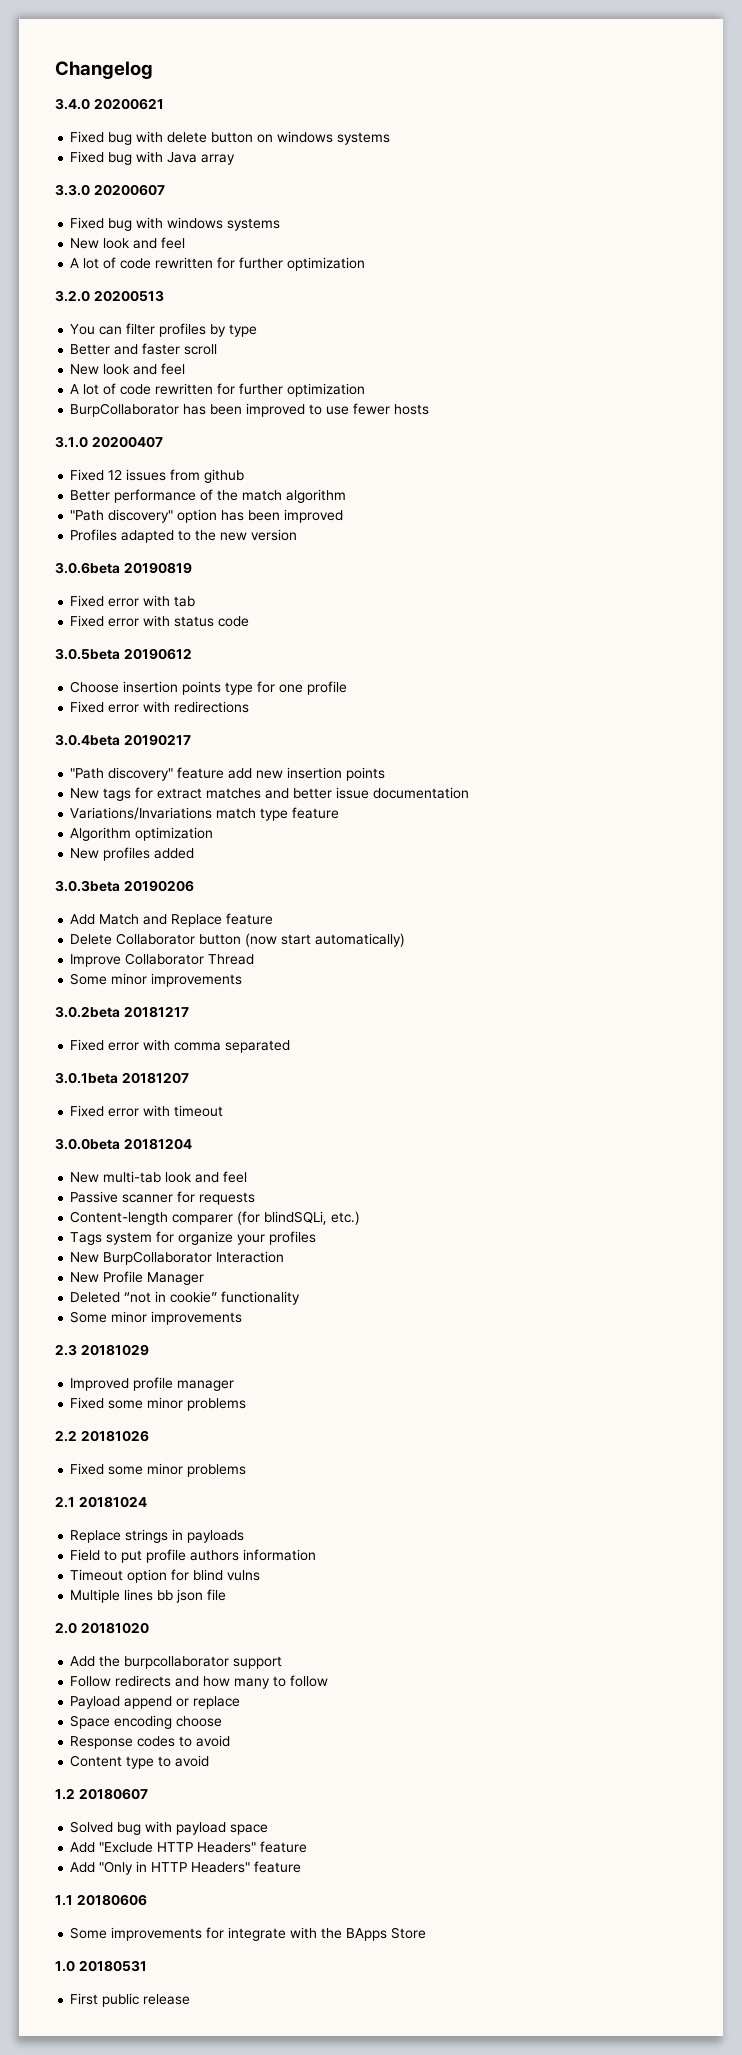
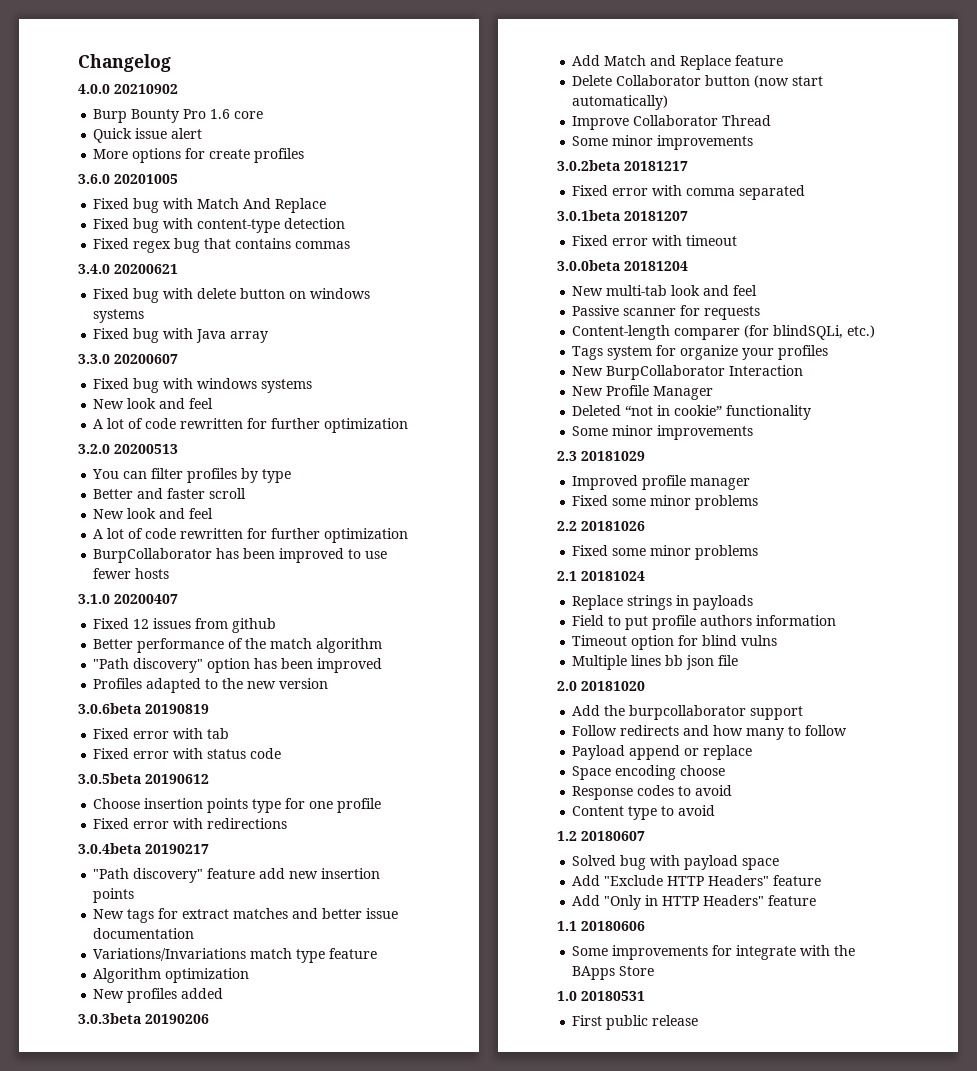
+ 4.0.0 20210902
+ Burp Bounty Pro 1.6 core
+ Quick issue alert
+ More options for create profiles
+ 3.6.0 20201005
+ Fixed bug with Match And Replace
+ Fixed bug with content-type detection
+ Fixed regex bug that contains commas

